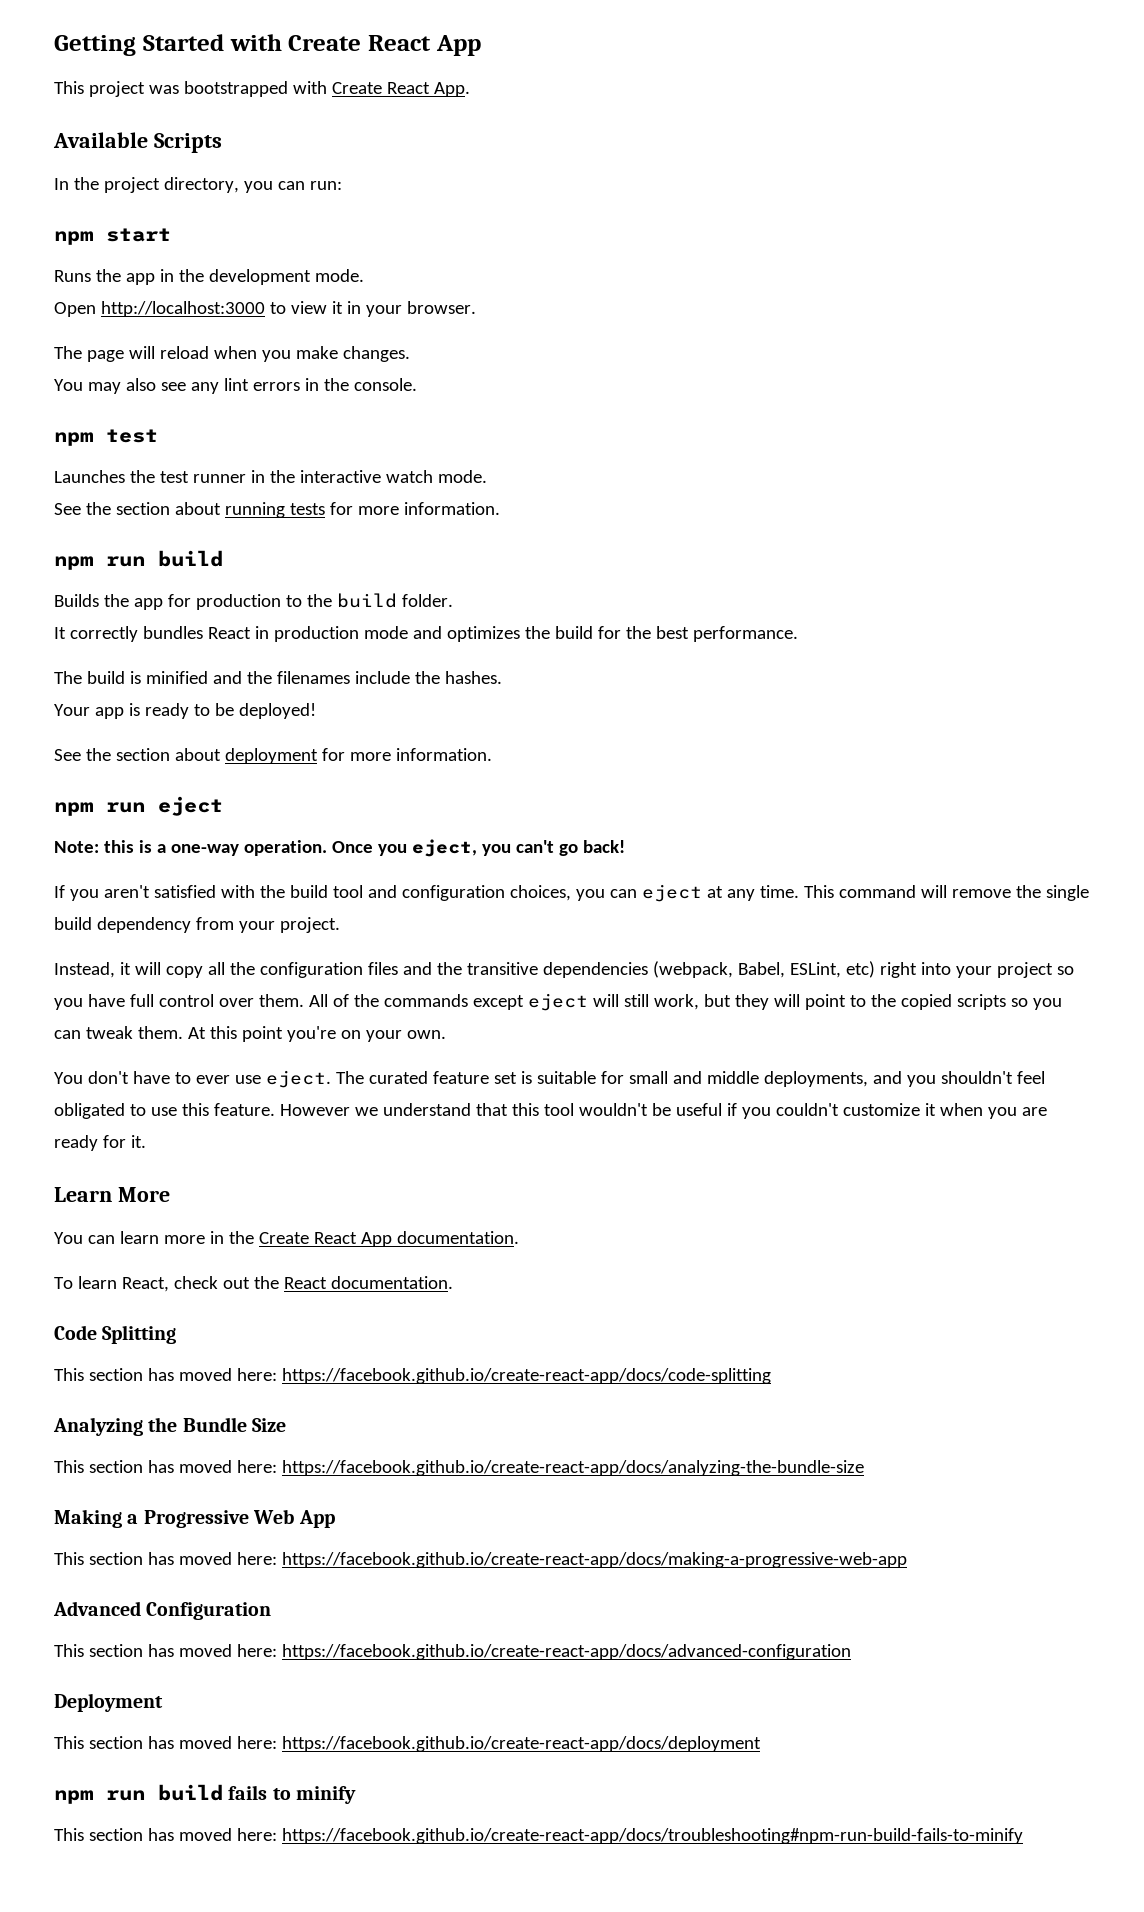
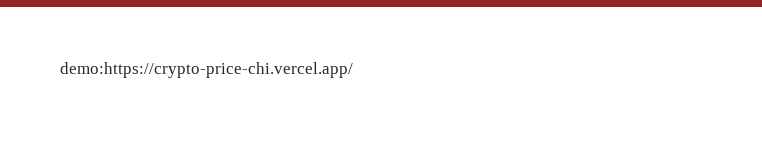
- Getting Started with Create React App
- This project was bootstrapped with Create React App.
- Available Scripts
- In the project directory, you can run:
- npm start
- Runs the app in the development mode.
- Open http://localhost:3000 to view it in your browser.
- The page will reload when you make changes.
- You may also see any lint errors in the console.
- npm test
- Launches the test runner in the interactive watch mode.
- See the section about running tests for more information.
- npm run build
- Builds the app for production to the build folder.
- It correctly bundles React in production mode and optimizes the build for the best performance.
- The build is minified and the filenames include the hashes.
- Your app is ready to be deployed!
- See the section about deployment for more information.
- npm run eject
- Note: this is a one-way operation. Once you eject, you can't go back!
- If you aren't satisfied with the build tool and configuration choices, you can eject at any time. This command will remove the single build dependency from your project.
- Instead, it will copy all the configuration files and the transitive dependencies (webpack, Babel, ESLint, etc) right into your project so you have full control over them. All of the commands except eject will still work, but they will point to the copied scripts so you can tweak them. At this point you're on your own.
- You don't have to ever use eject. The curated feature set is suitable for small and middle deployments, and you shouldn't feel obligated to use this feature. However we understand that this tool wouldn't be useful if you couldn't customize it when you are ready for it.
- Learn More
- You can learn more in the Create React App documentation.
- To learn React, check out the React documentation.
- Code Splitting
- This section has moved here: https://facebook.github.io/create-react-app/docs/code-splitting
- Analyzing the Bundle Size
- This section has moved here: https://facebook.github.io/create-react-app/docs/analyzing-the-bundle-size
- Making a Progressive Web App
- This section has moved here: https://facebook.github.io/create-react-app/docs/making-a-progressive-web-app
- Advanced Configuration
- This section has moved here: https://facebook.github.io/create-react-app/docs/advanced-configuration
- Deployment
- This section has moved here: https://facebook.github.io/create-react-app/docs/deployment
- npm run build fails to minify
- This section has moved here: https://facebook.github.io/create-react-app/docs/troubleshooting#npm-run-build-fails-to-minify
+ demo:https://crypto-price-chi.vercel.app/

